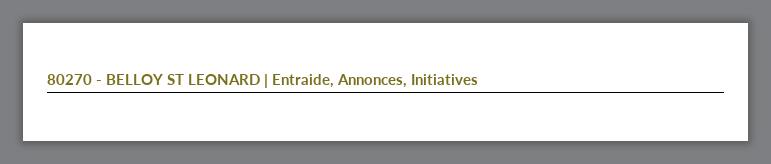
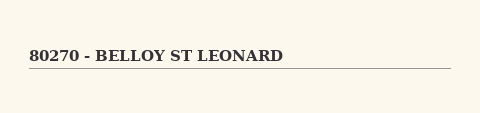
- 80270 - BELLOY ST LEONARD | Entraide, Annonces, Initiatives
+ 80270 - BELLOY ST LEONARD

